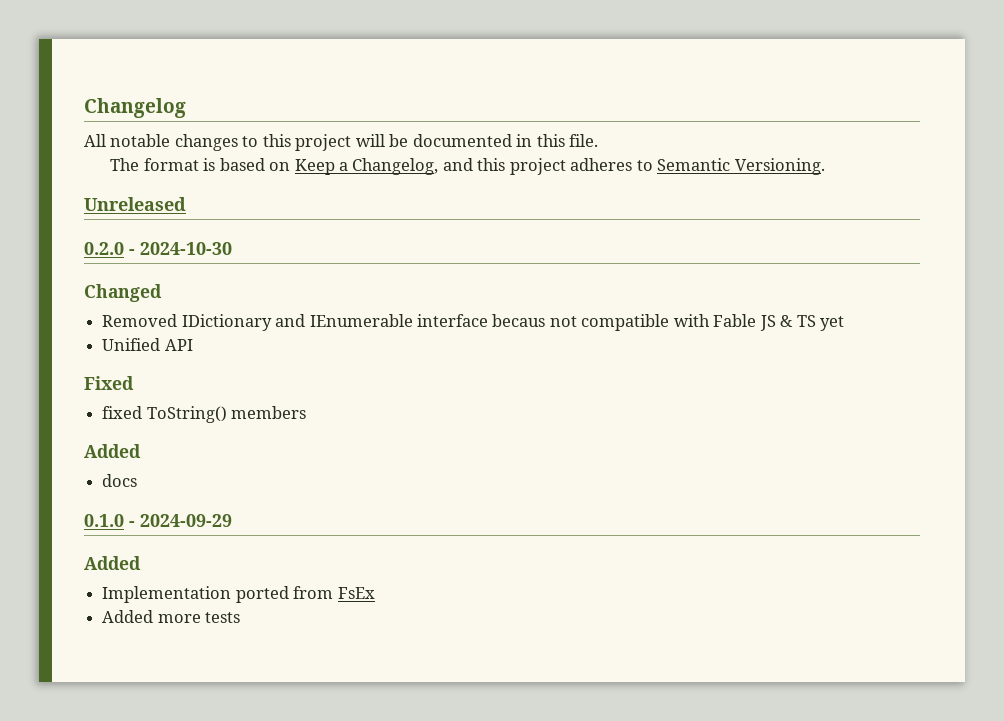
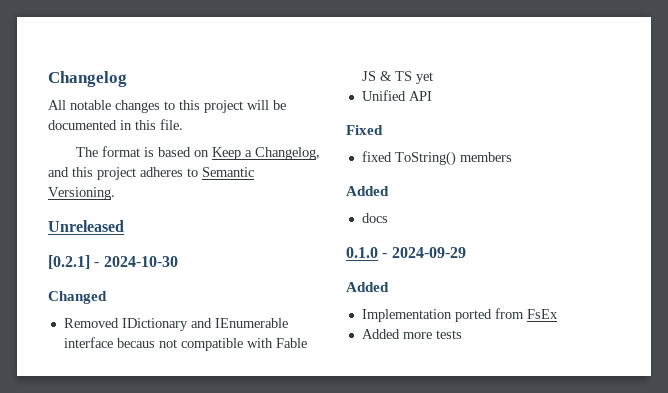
- 0.2.0 - 2024-10-30
+ [0.2.1] - 2024-10-30

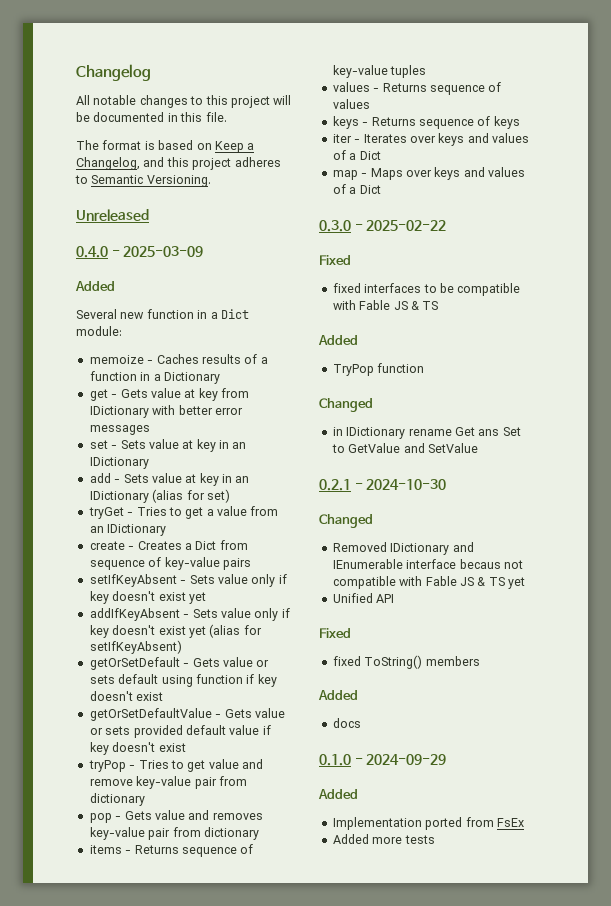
- [0.2.1] - 2024-10-30
+ 0.4.0 - 2025-03-09
+ Added
+ Several new function in a Dict module:
+ memoize - Caches results of a function in a Dictionary
+ get - Gets value at key from IDictionary with better error messages
+ set - Sets value at key in an IDictionary
+ add - Sets value at key in an IDictionary (alias for set)
+ tryGet - Tries to get a value from an IDictionary
+ create - Creates a Dict from sequence of key-value pairs
+ setIfKeyAbsent - Sets value only if key doesn't exist yet
+ addIfKeyAbsent - Sets value only if key doesn't exist yet (alias for setIfKeyAbsent)
+ getOrSetDefault - Gets value or sets default using function if key doesn't exist
+ getOrSetDefaultValue - Gets value or sets provided default value if key doesn't exist
+ tryPop - Tries to get value and remove key-value pair from dictionary
+ pop - Gets value and removes key-value pair from dictionary
+ items - Returns sequence of key-value tuples
+ values - Returns sequence of values
+ keys - Returns sequence of keys
+ iter - Iterates over keys and values of a Dict
+ map - Maps over keys and values of a Dict
+ 0.3.0 - 2025-02-22
+ Fixed
+ fixed interfaces to be compatible with Fable JS & TS
+ Added
+ TryPop function
+ Changed
+ in IDictionary rename Get ans Set to GetValue and SetValue
+ 0.2.1 - 2024-10-30

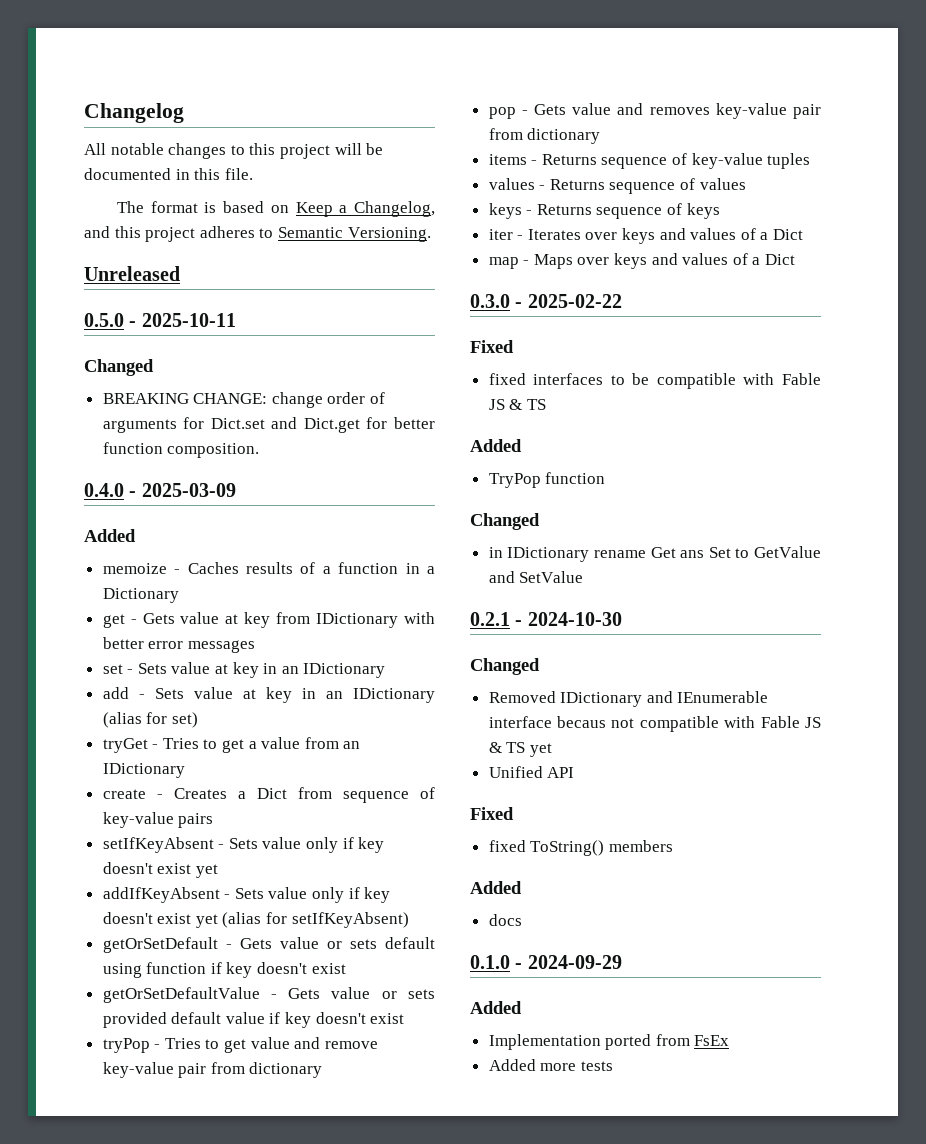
+ 0.5.0 - 2025-10-11
+ Changed
+ BREAKING CHANGE: change order of arguments for Dict.set and Dict.get for better function composition.
  0.4.0 - 2025-03-09
  Added
- Several new function in a Dict module:

